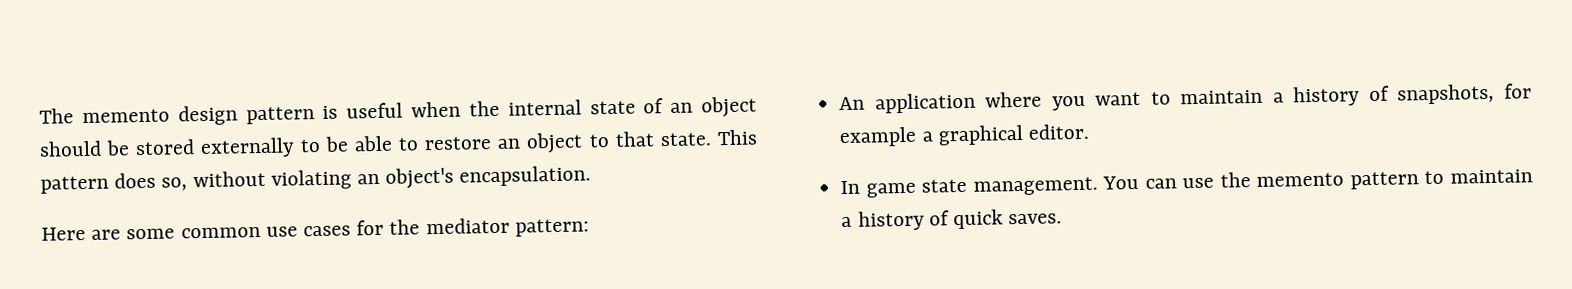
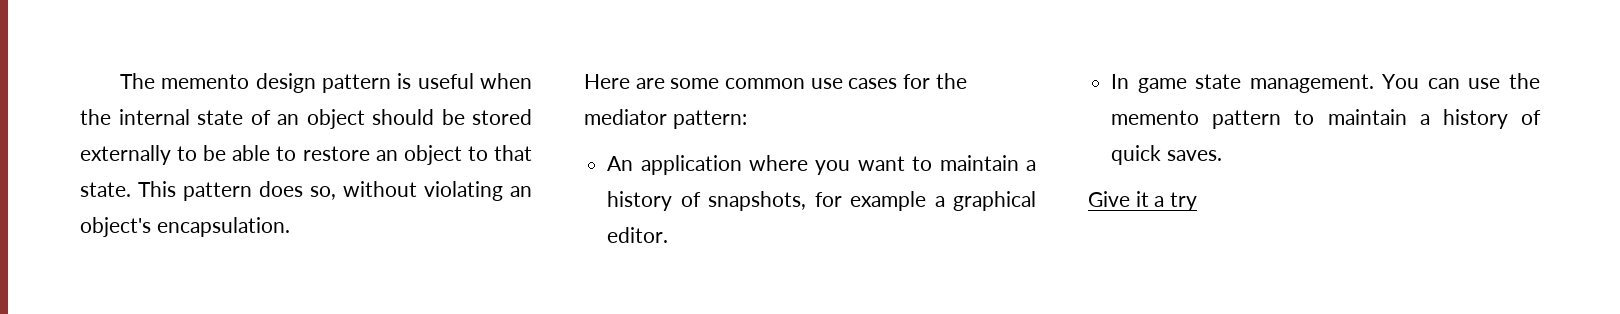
+ Give it a try

